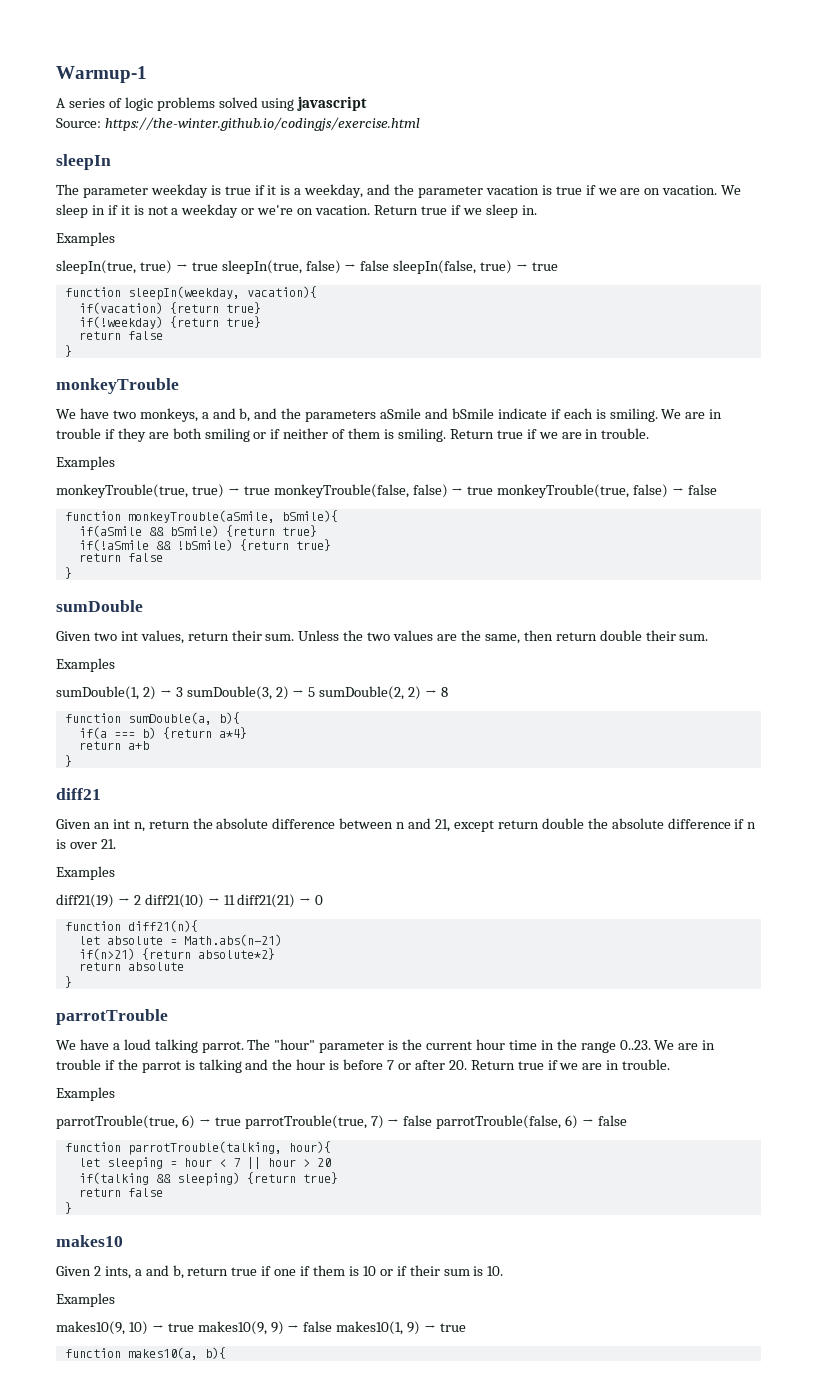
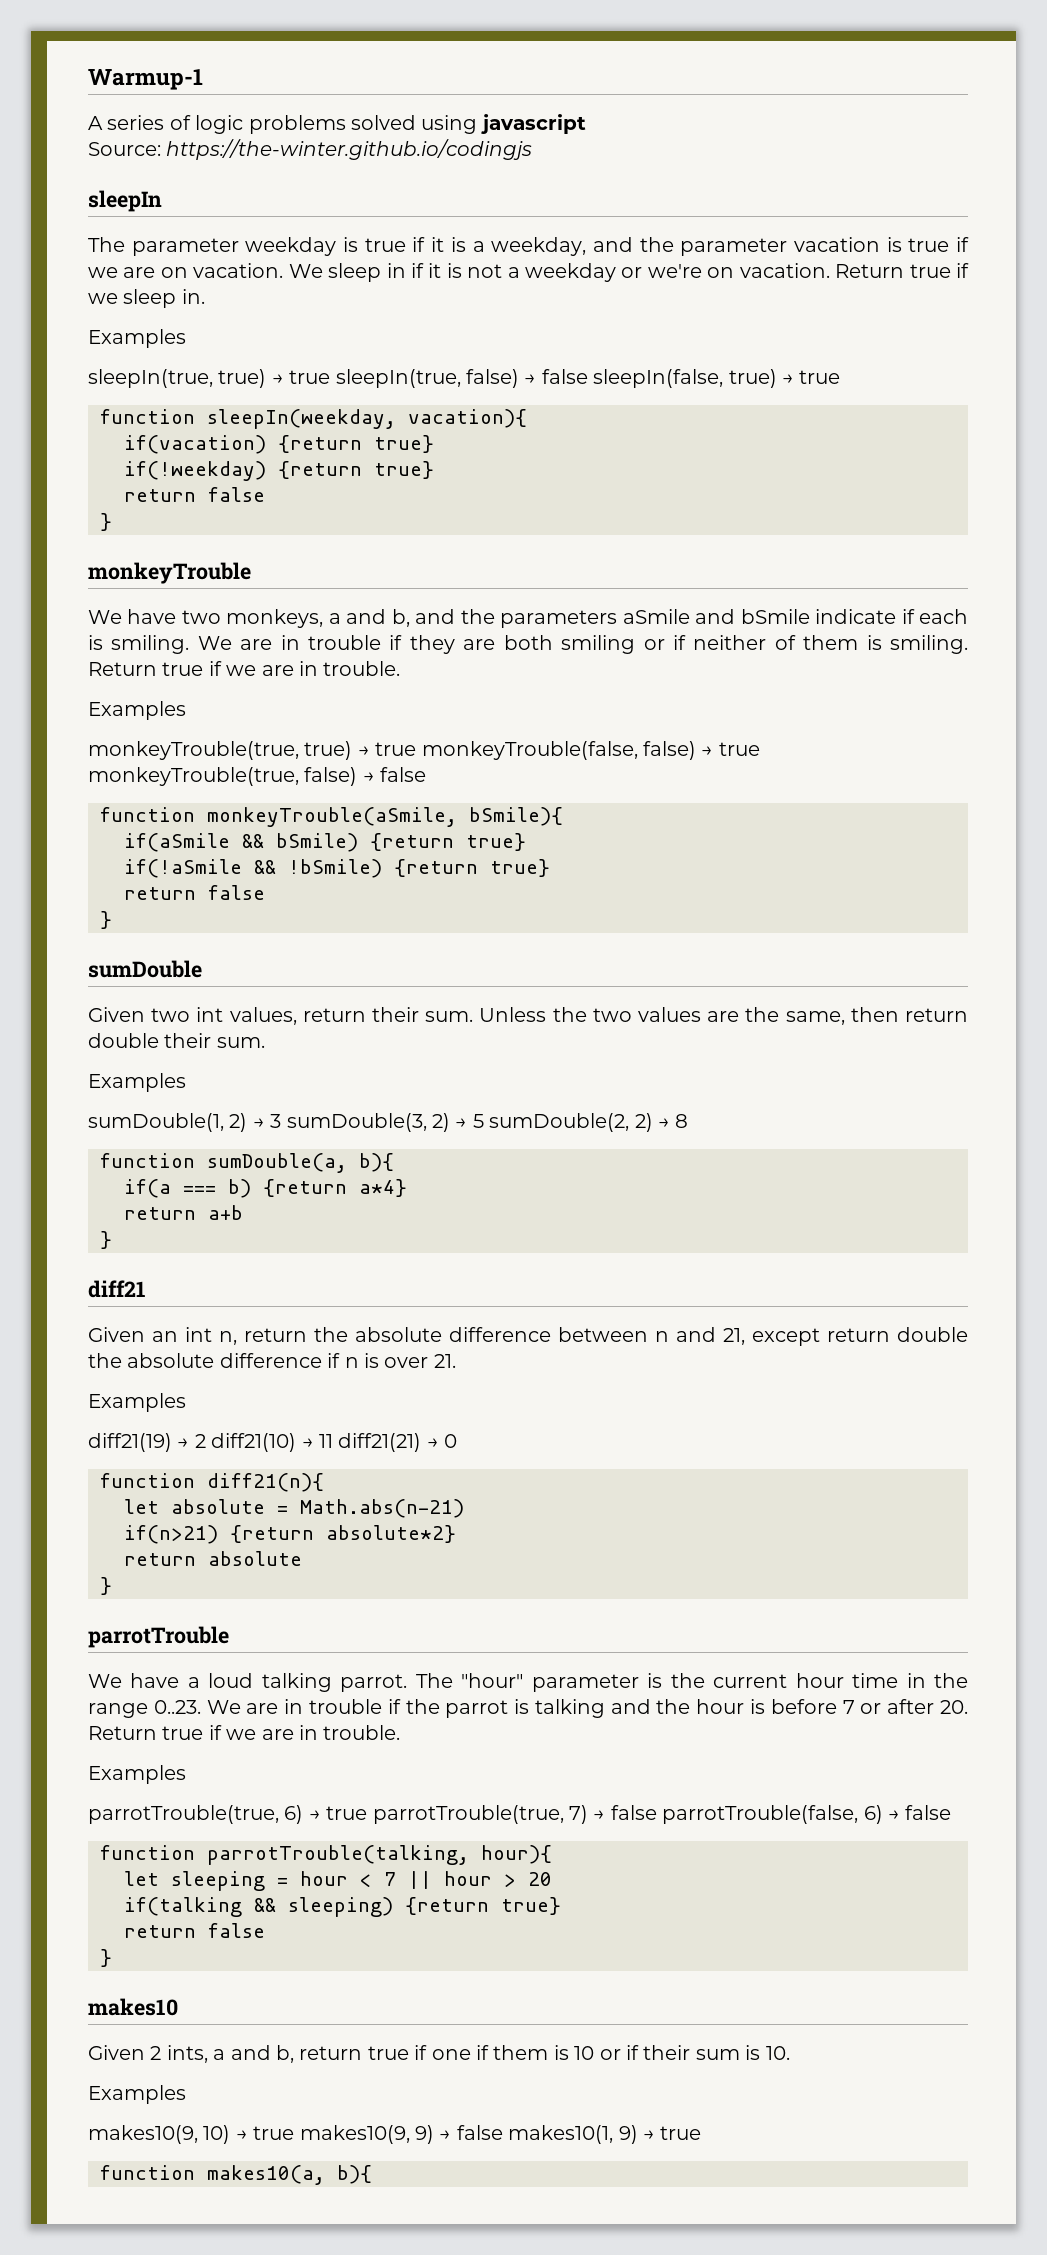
- Source: https://the-winter.github.io/codingjs/exercise.html
+ Source: https://the-winter.github.io/codingjs

